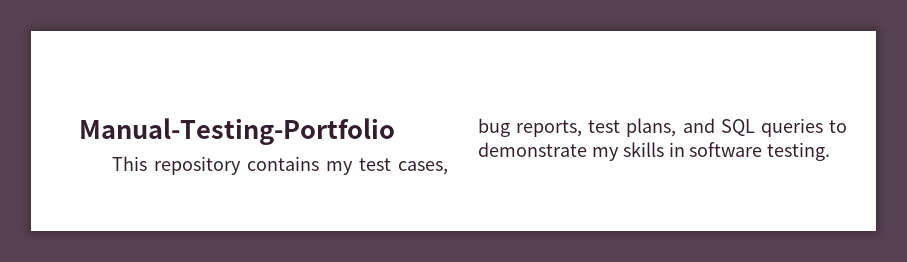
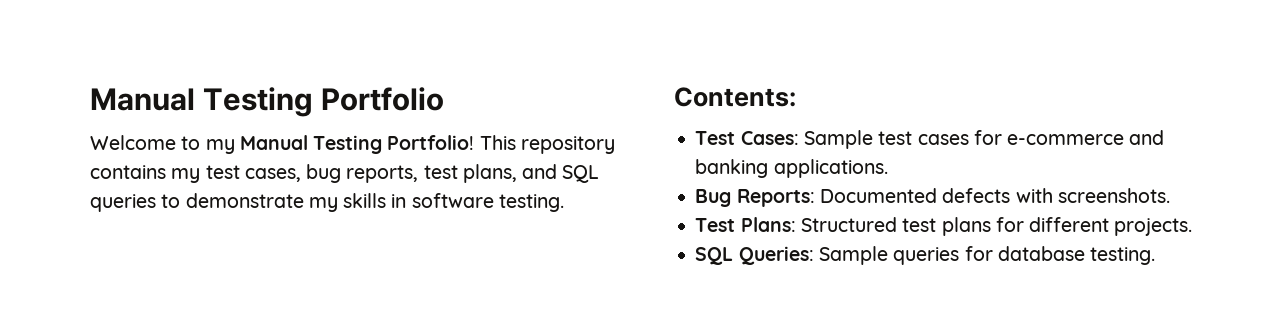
- Manual-Testing-Portfolio
- This repository contains my test cases, bug reports, test plans, and SQL queries to demonstrate my skills in software testing.
+ Manual Testing Portfolio
+ Welcome to my Manual Testing Portfolio! This repository contains my test cases, bug reports, test plans, and SQL queries to demonstrate my skills in software testing.
+ Contents:
+ Test Cases: Sample test cases for e-commerce and banking applications.
+ Bug Reports: Documented defects with screenshots.
+ Test Plans: Structured test plans for different projects.
+ SQL Queries: Sample queries for database testing.

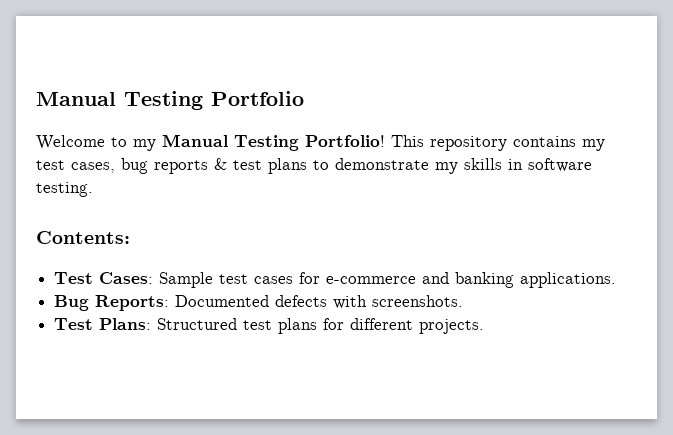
- This repository contains my test cases, bug reports, test plans, and SQL queries to demonstrate my skills in software testing.
+ This repository contains my test cases, bug reports & test plans to demonstrate my skills in software testing.
- SQL Queries: Sample queries for database testing.

